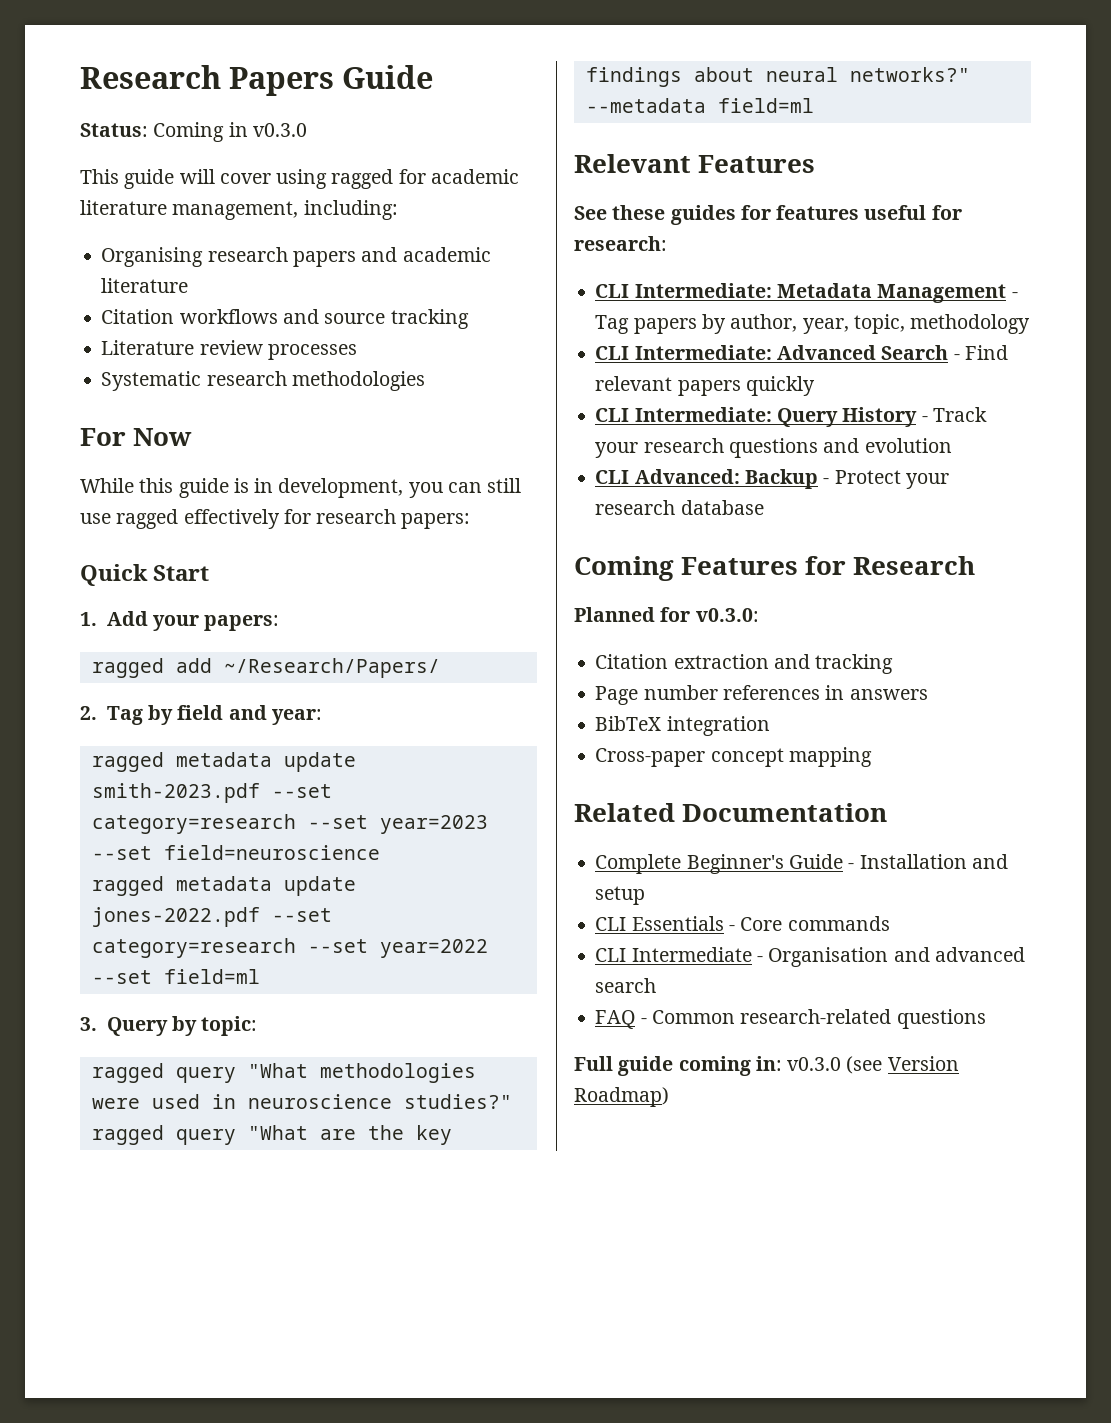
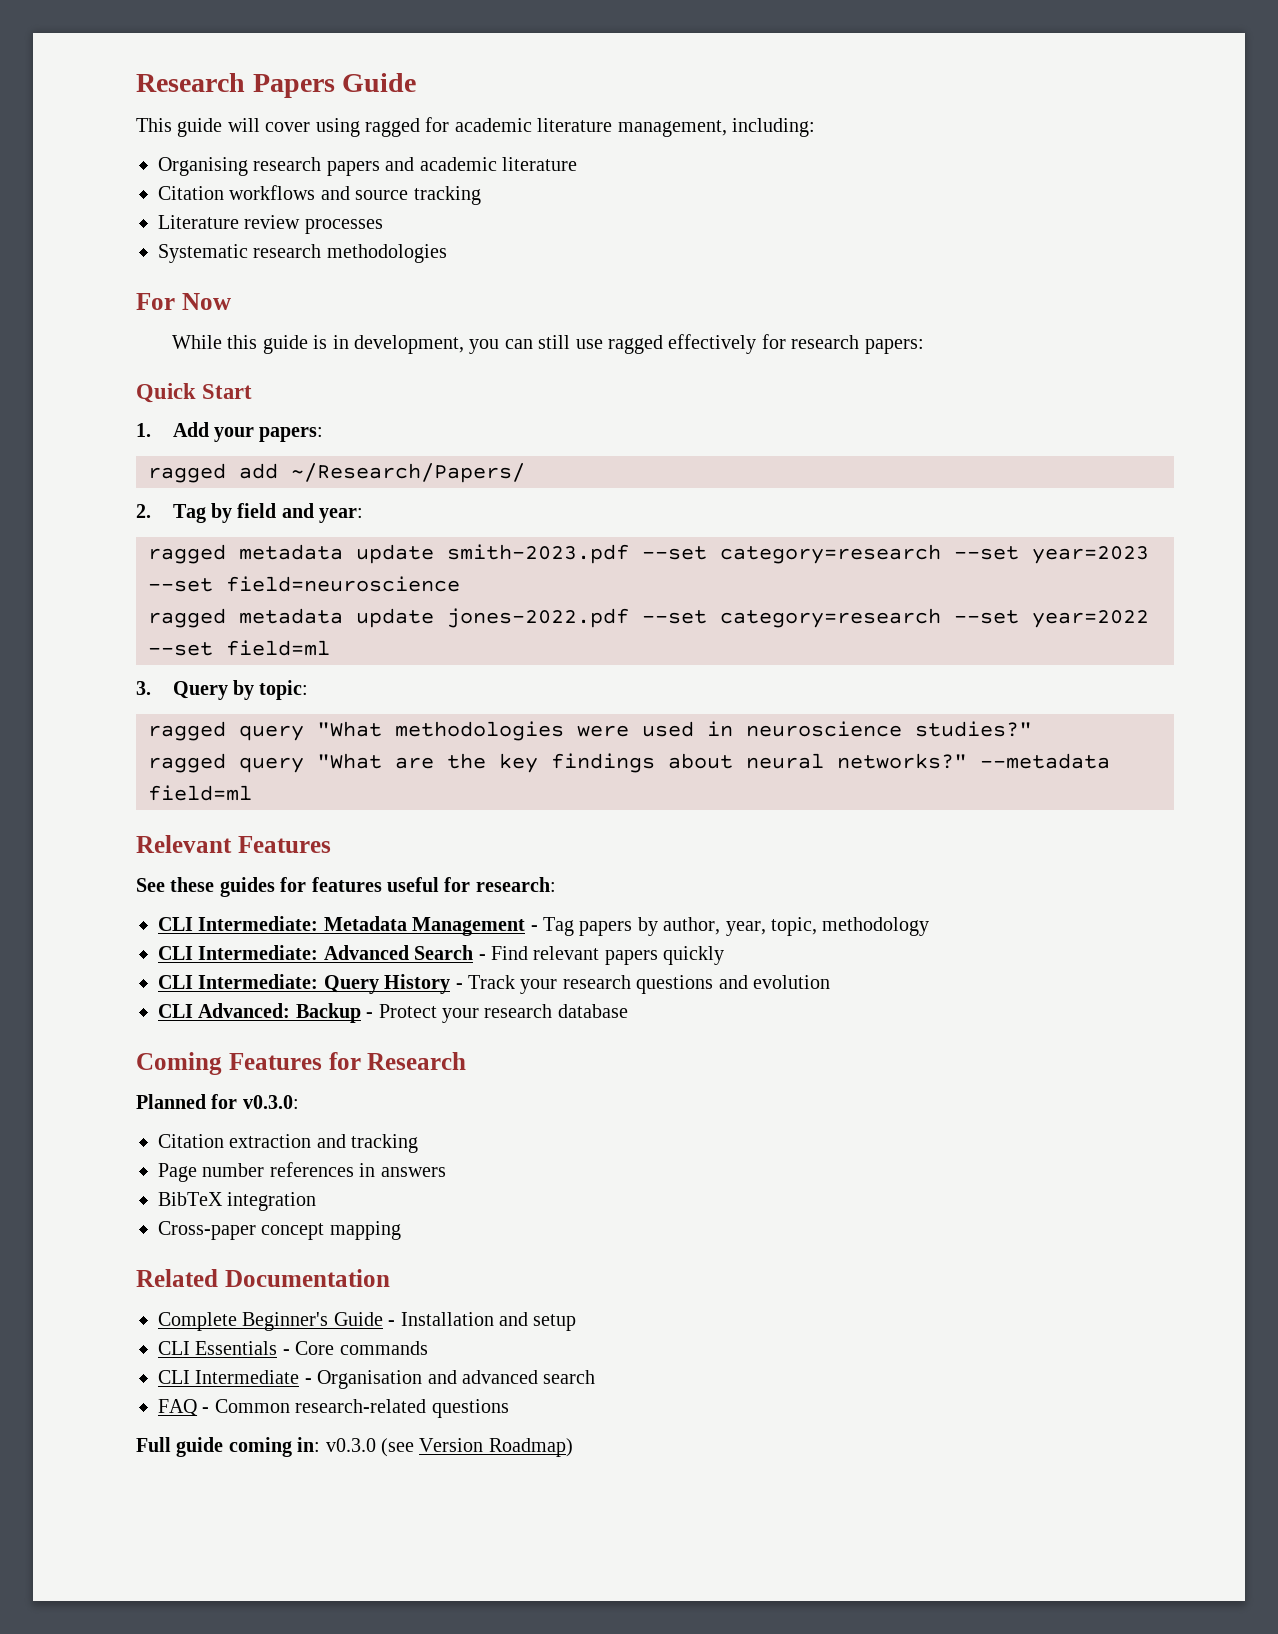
- Status: Coming in v0.3.0

